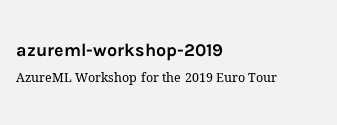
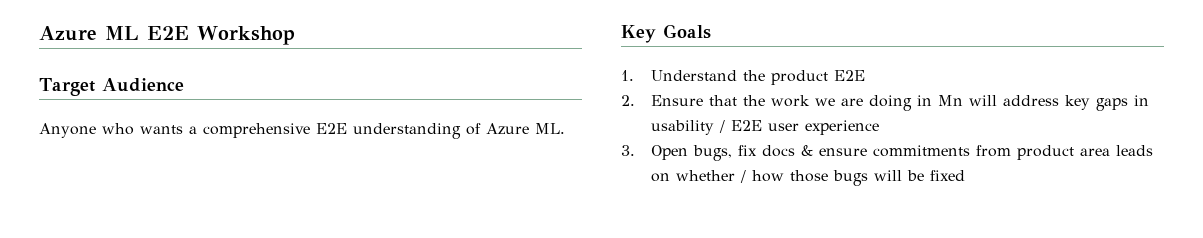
- azureml-workshop-2019
- AzureML Workshop for the 2019 Euro Tour
+ Azure ML E2E Workshop
+ Target Audience
+ Anyone who wants a comprehensive E2E understanding of Azure ML.
+ Key Goals
+ 1. Understand the product E2E
+ 2. Ensure that the work we are doing in Mn will address key gaps in usability / E2E user experience
+ 3. Open bugs, fix docs & ensure commitments from product area leads on whether / how those bugs will be fixed

